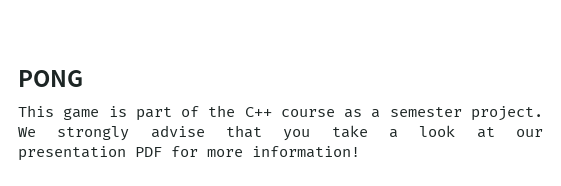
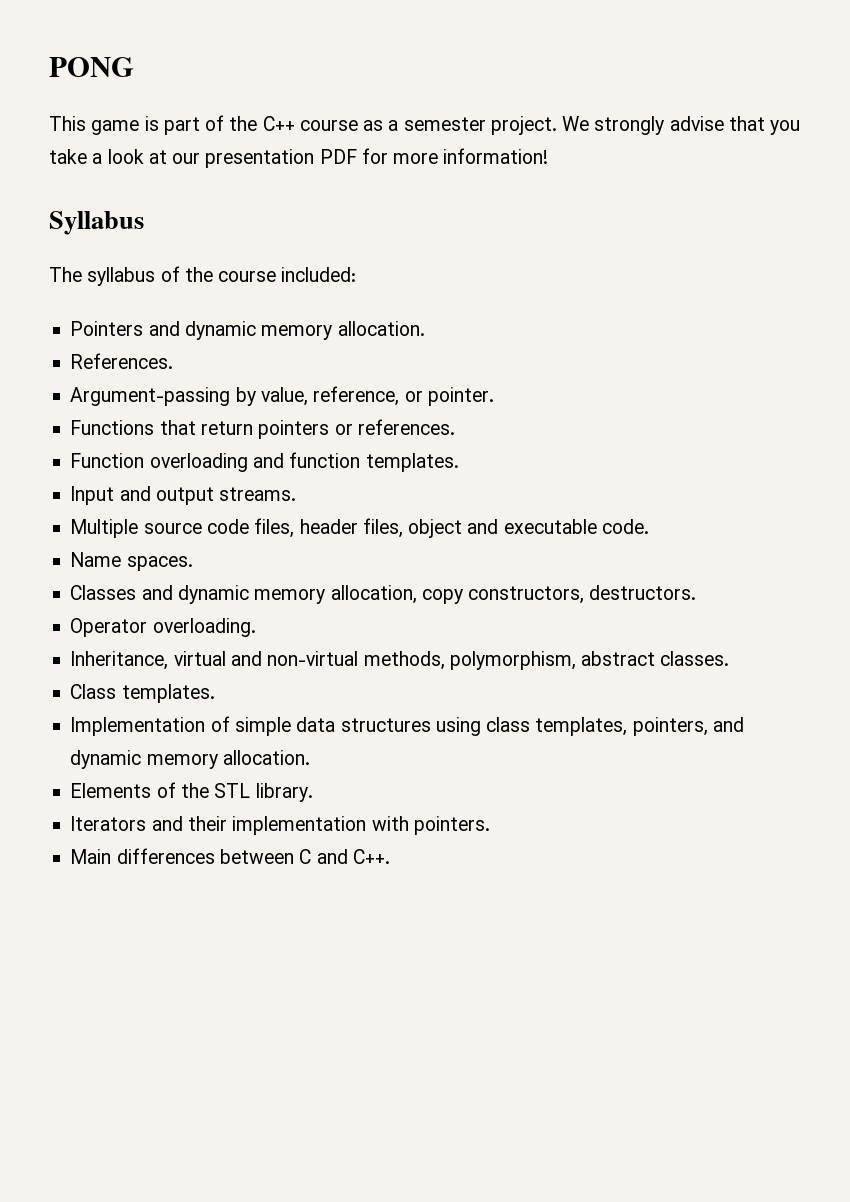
+ Syllabus
+ The syllabus of the course included:
+ Pointers and dynamic memory allocation.
+ References.
+ Argument-passing by value, reference, or pointer.
+ Functions that return pointers or references.
+ Function overloading and function templates.
+ Input and output streams.
+ Multiple source code files, header files, object and executable code.
+ Name spaces.
+ Classes and dynamic memory allocation, copy constructors, destructors.
+ Operator overloading.
+ Inheritance, virtual and non-virtual methods, polymorphism, abstract classes.
+ Class templates.
+ Implementation of simple data structures using class templates, pointers, and dynamic memory allocation.
+ Elements of the STL library.
+ Iterators and their implementation with pointers.
+ Main differences between C and C++.

